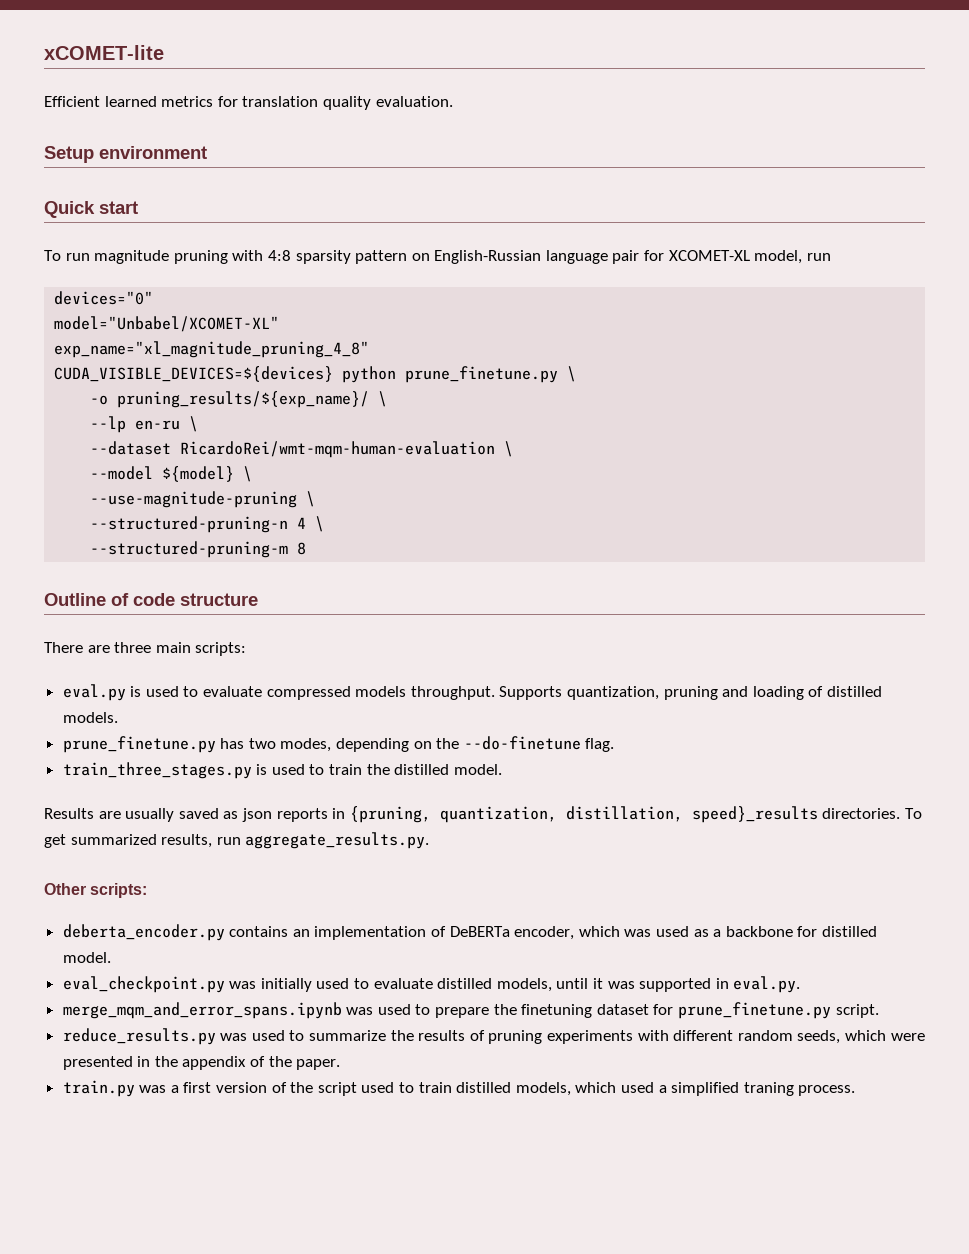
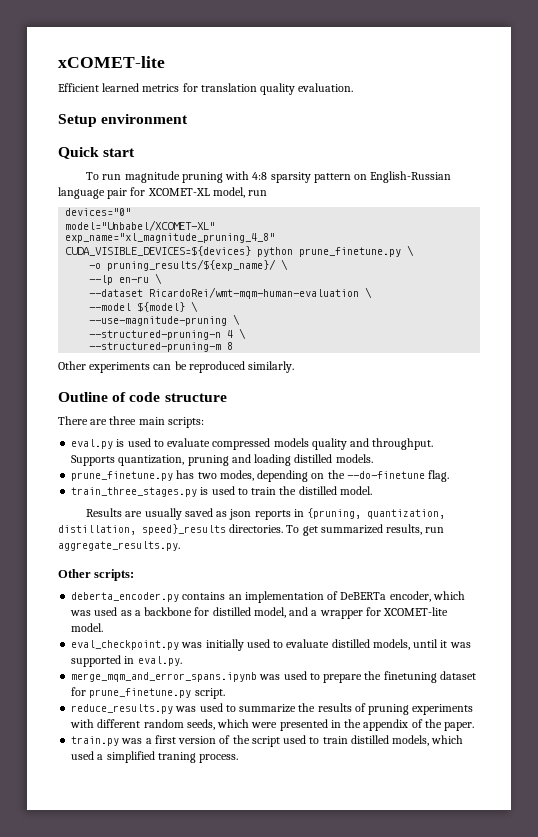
+ Other experiments can be reproduced similarly.
- eval.py is used to evaluate compressed models throughput.
+ eval.py is used to evaluate compressed models quality and throughput.
- Supports quantization, pruning and loading of distilled models.
+ Supports quantization, pruning and loading distilled models.
- deberta_encoder.py contains an implementation of DeBERTa encoder, which was used as a backbone for distilled model.
+ deberta_encoder.py contains an implementation of DeBERTa encoder, which was used as a backbone for distilled model, and a wrapper for XCOMET-lite model.

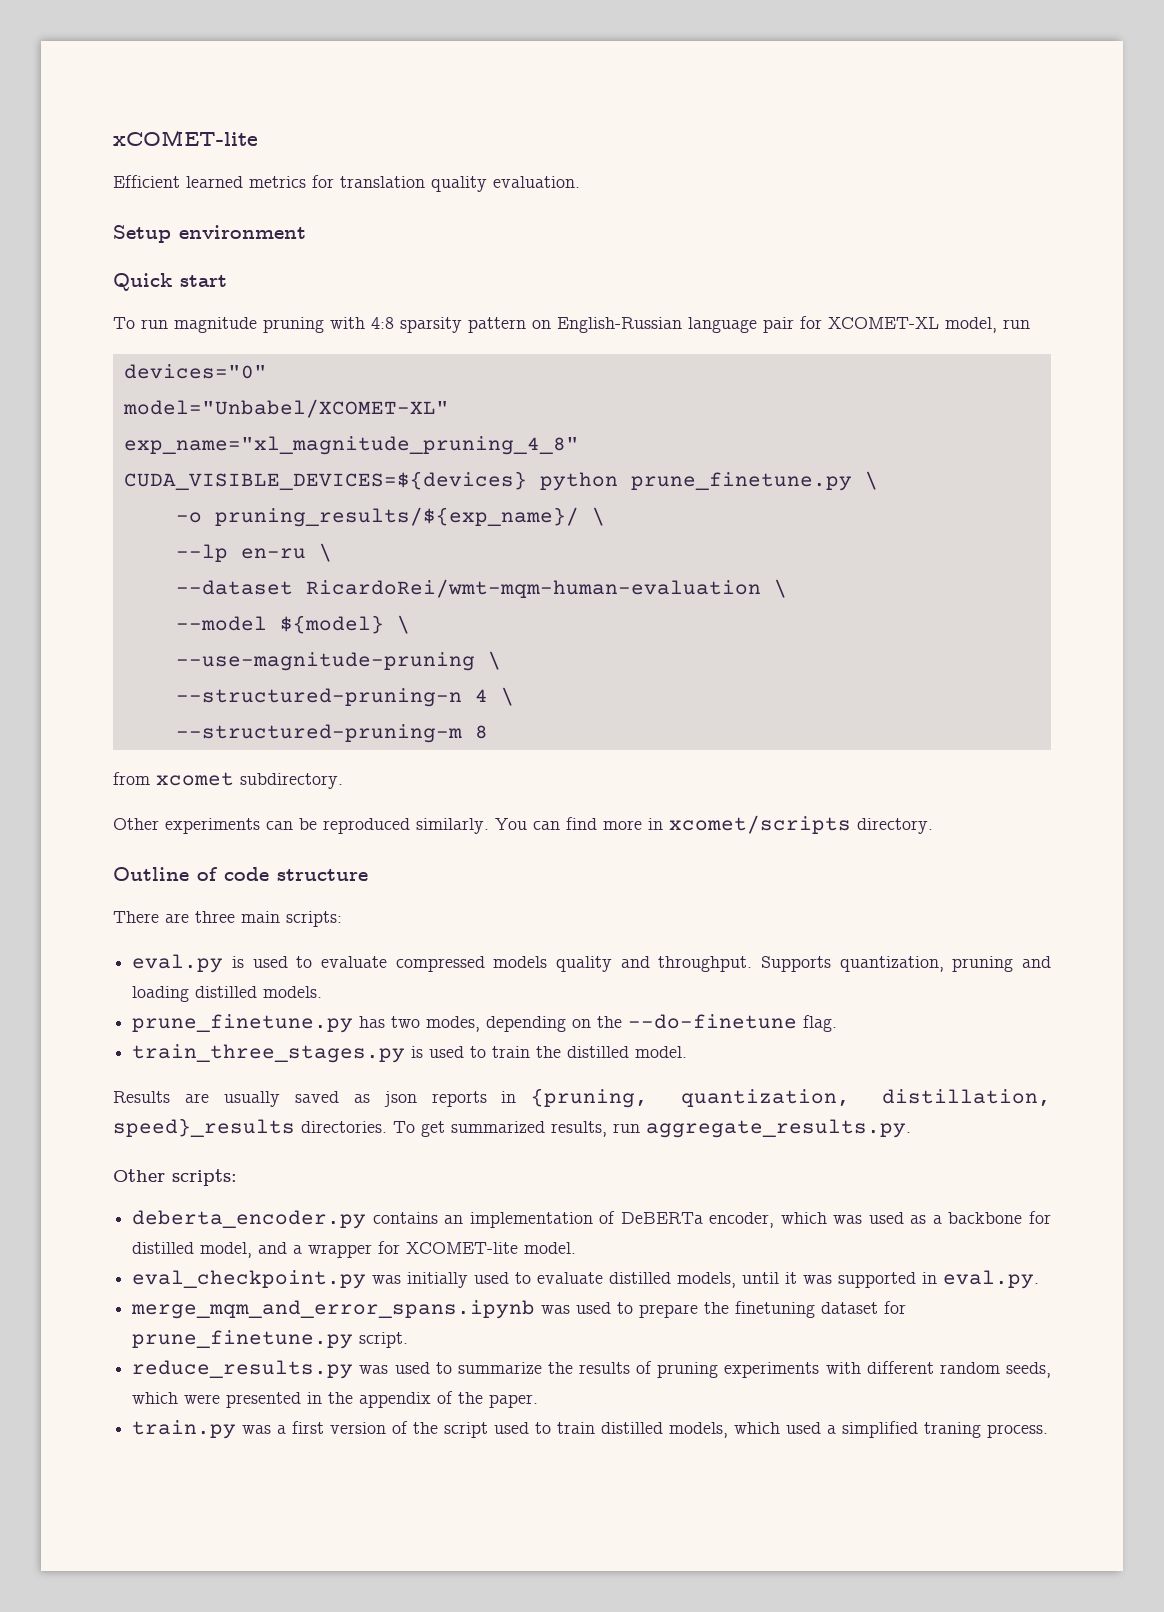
+ from xcomet subdirectory.
+ You can find more in xcomet/scripts directory.

